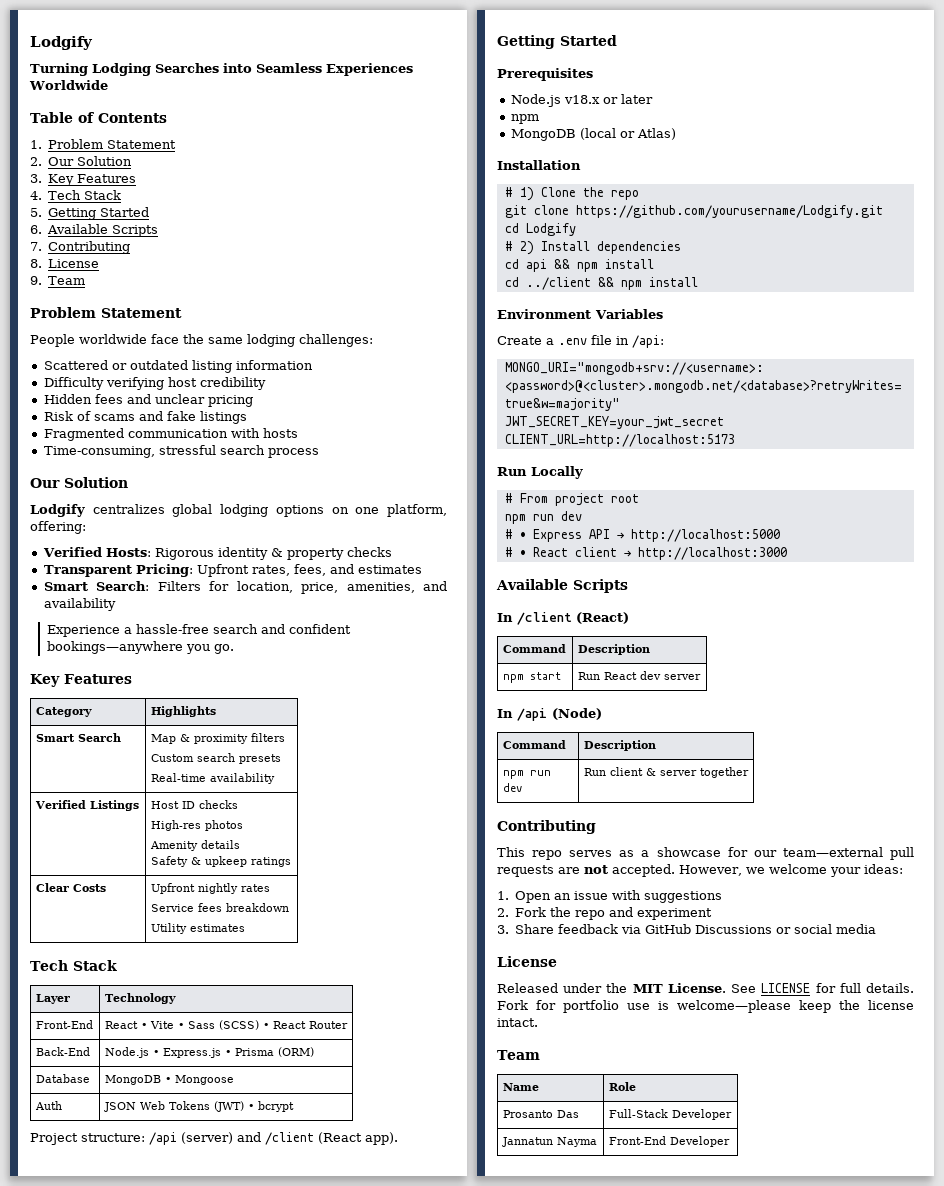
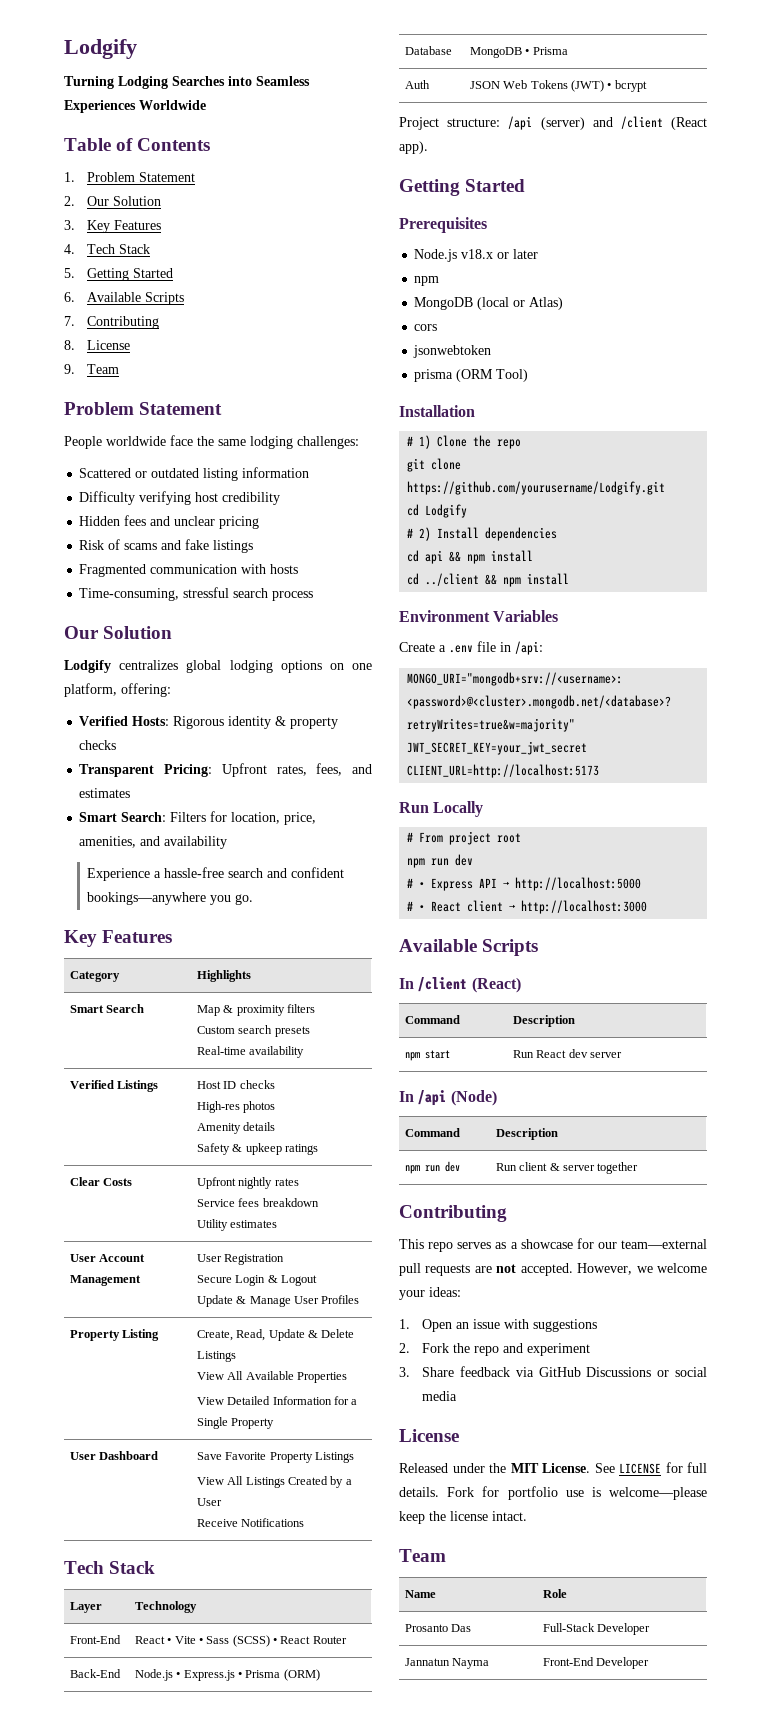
+ User Account Management | User Registration
+ Secure Login & Logout
+ Update & Manage User Profiles
+ Property Listing | Create, Read, Update & Delete Listings
+ View All Available Properties
+ View Detailed Information for a Single Property
+ User Dashboard | Save Favorite Property Listings
+ View All Listings Created by a User
+ Receive Notifications
- Database | MongoDB • Mongoose
+ Database | MongoDB • Prisma
+ cors
+ jsonwebtoken
+ prisma (ORM Tool)

